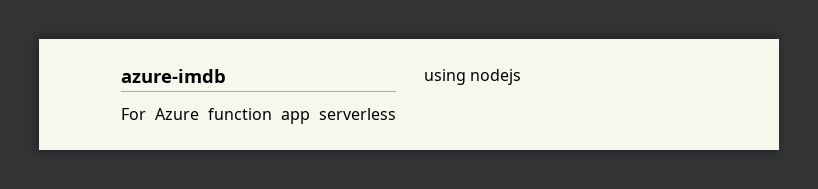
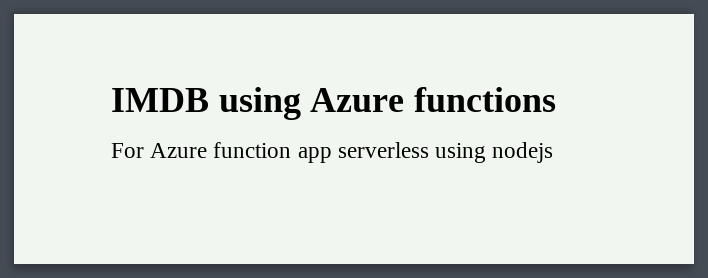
- azure-imdb
+ IMDB using Azure functions

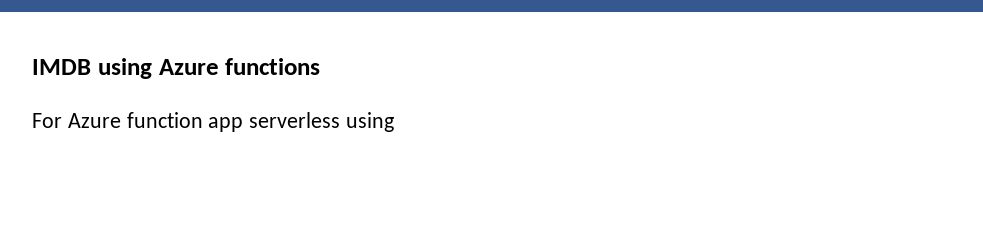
- For Azure function app serverless using nodejs
+ For Azure function app serverless using

